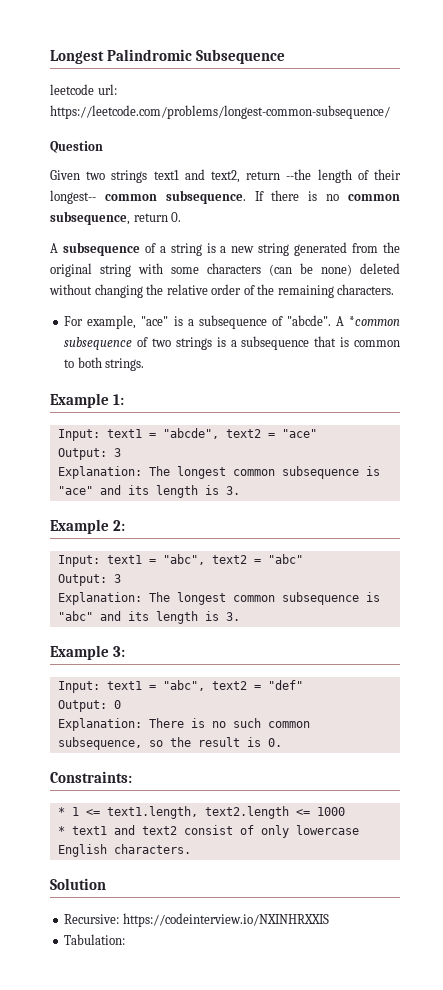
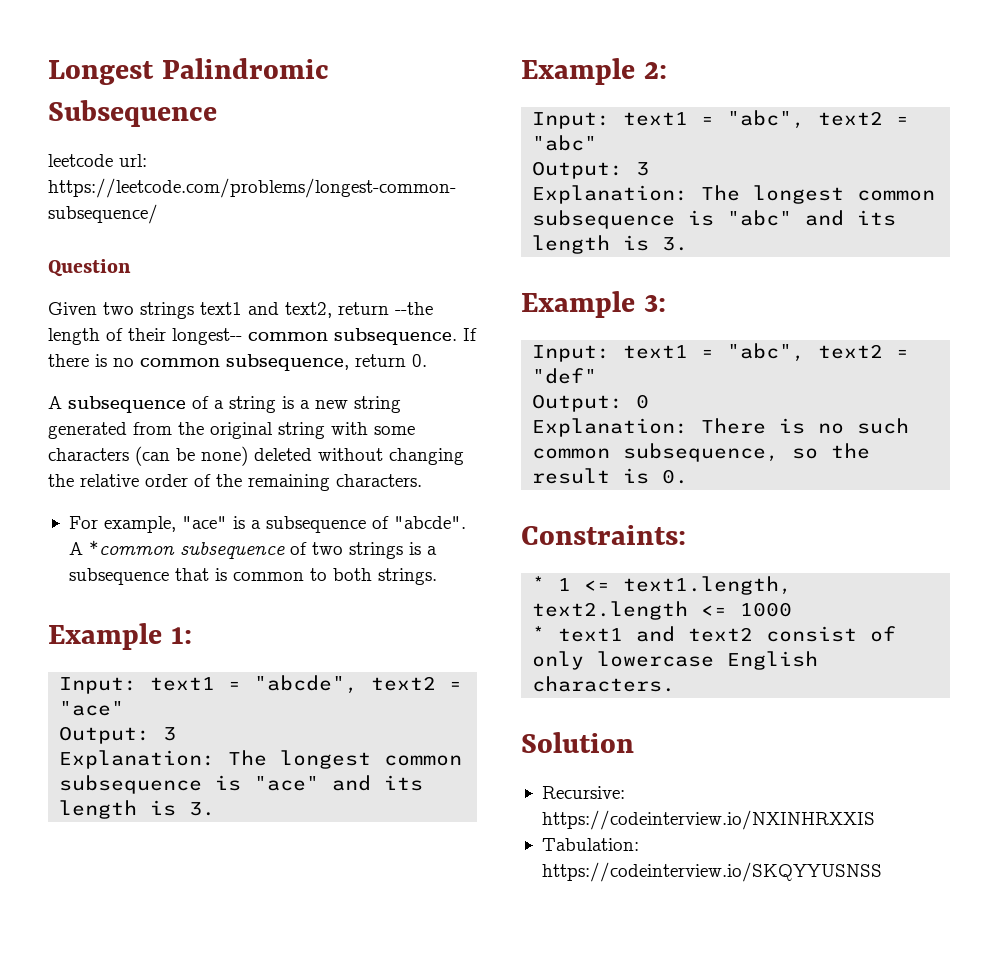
- Tabulation:
+ Tabulation: https://codeinterview.io/SKQYYUSNSS

